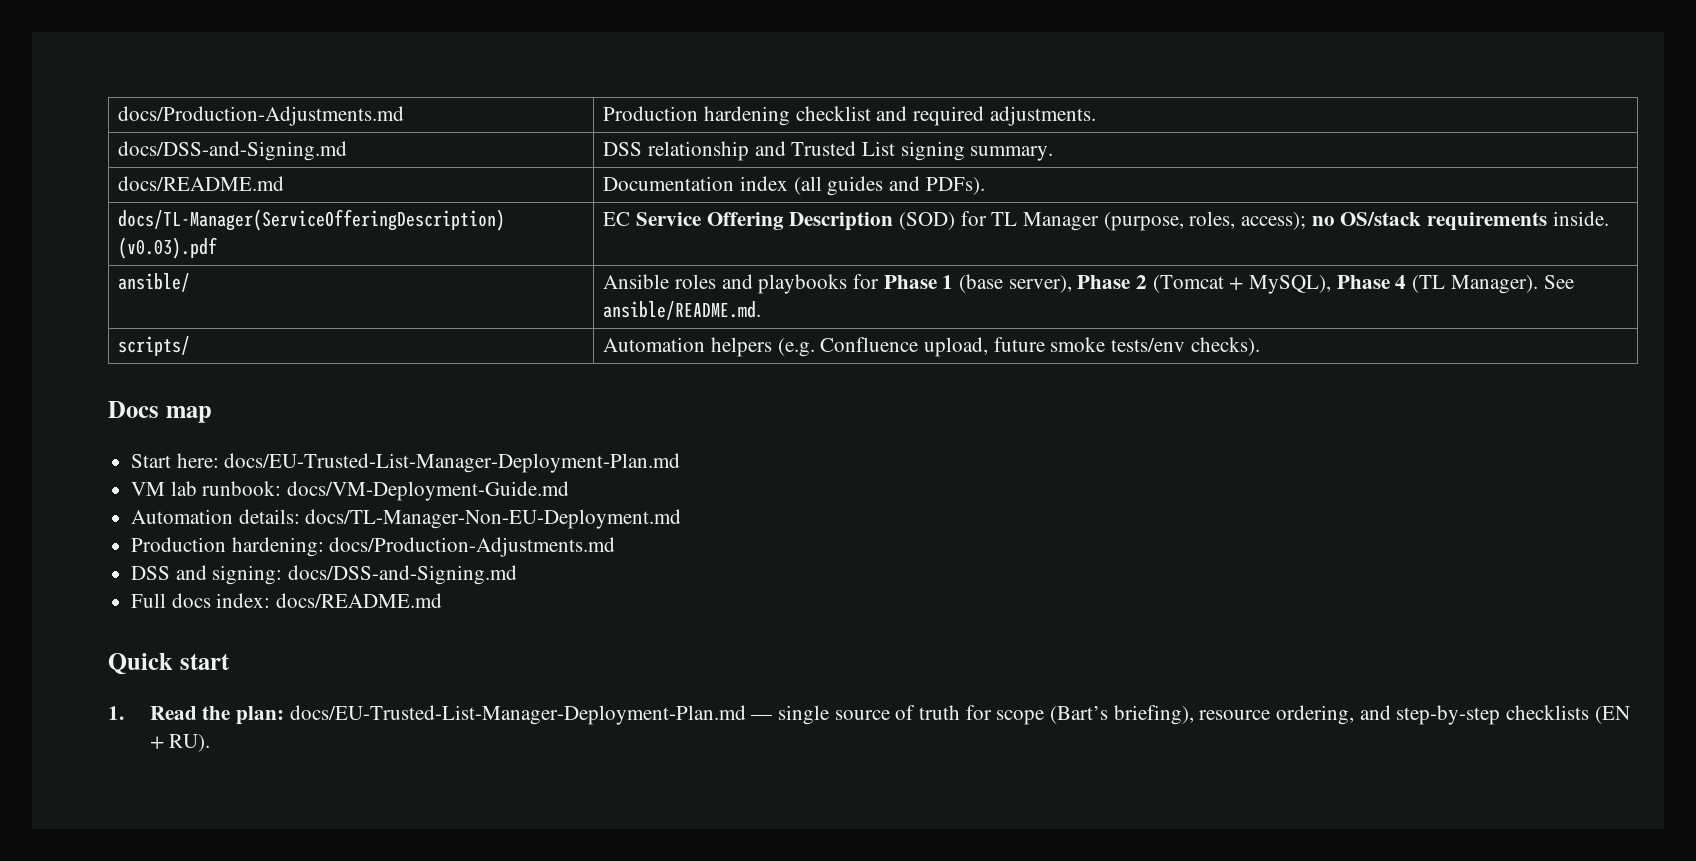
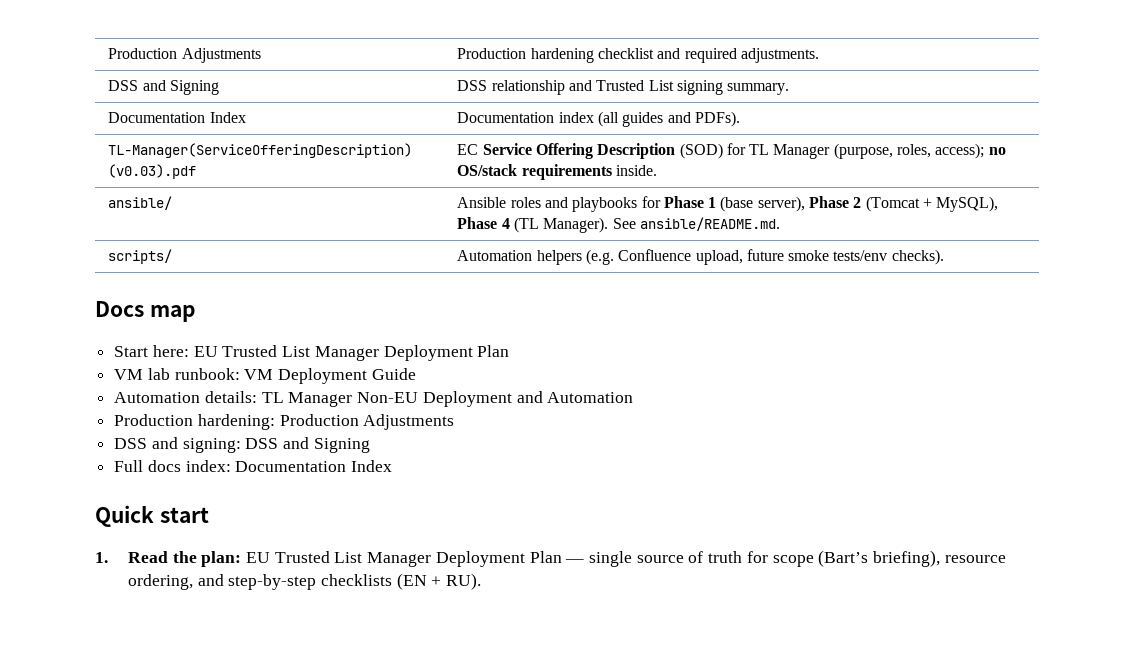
- docs/Production-Adjustments.md | Production hardening checklist and required adjustments.
+ Production Adjustments | Production hardening checklist and required adjustments.
- docs/DSS-and-Signing.md | DSS relationship and Trusted List signing summary.
+ DSS and Signing | DSS relationship and Trusted List signing summary.
- docs/README.md | Documentation index (all guides and PDFs).
+ Documentation Index | Documentation index (all guides and PDFs).
- docs/TL-Manager(ServiceOfferingDescription) (v0.03).pdf | EC Service Offering Description (SOD) for TL Manager (purpose, roles, access); no OS/stack requirements inside.
+ TL-Manager(ServiceOfferingDescription) (v0.03).pdf | EC Service Offering Description (SOD) for TL Manager (purpose, roles, access); no OS/stack requirements inside.
- Start here: docs/EU-Trusted-List-Manager-Deployment-Plan.md
+ Start here: EU Trusted List Manager Deployment Plan
- VM lab runbook: docs/VM-Deployment-Guide.md
+ VM lab runbook: VM Deployment Guide
- Automation details: docs/TL-Manager-Non-EU-Deployment.md
+ Automation details: TL Manager Non‑EU Deployment and Automation
- Production hardening: docs/Production-Adjustments.md
+ Production hardening: Production Adjustments
- DSS and signing: docs/DSS-and-Signing.md
+ DSS and signing: DSS and Signing
- Full docs index: docs/README.md
+ Full docs index: Documentation Index
- 1. Read the plan: docs/EU-Trusted-List-Manager-Deployment-Plan.md — single source of truth for scope (Bart’s briefing), resource ordering, and step-by-step checklists (EN + RU).
+ 1. Read the plan: EU Trusted List Manager Deployment Plan — single source of truth for scope (Bart’s briefing), resource ordering, and step-by-step checklists (EN + RU).

